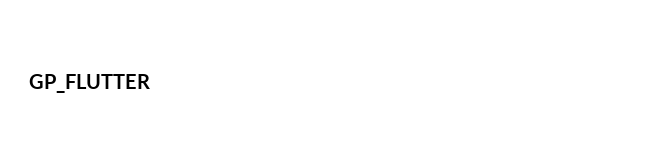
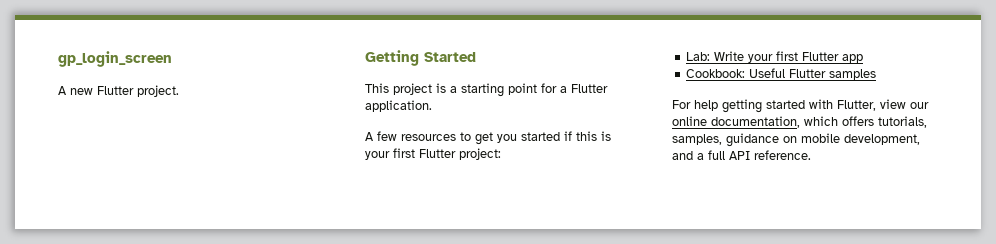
- GP_FLUTTER
+ gp_login_screen
+ A new Flutter project.
+ Getting Started
+ This project is a starting point for a Flutter application.
+ A few resources to get you started if this is your first Flutter project:
+ Lab: Write your first Flutter app
+ Cookbook: Useful Flutter samples
+ For help getting started with Flutter, view our online documentation, which offers tutorials, samples, guidance on mobile development, and a full API reference.

